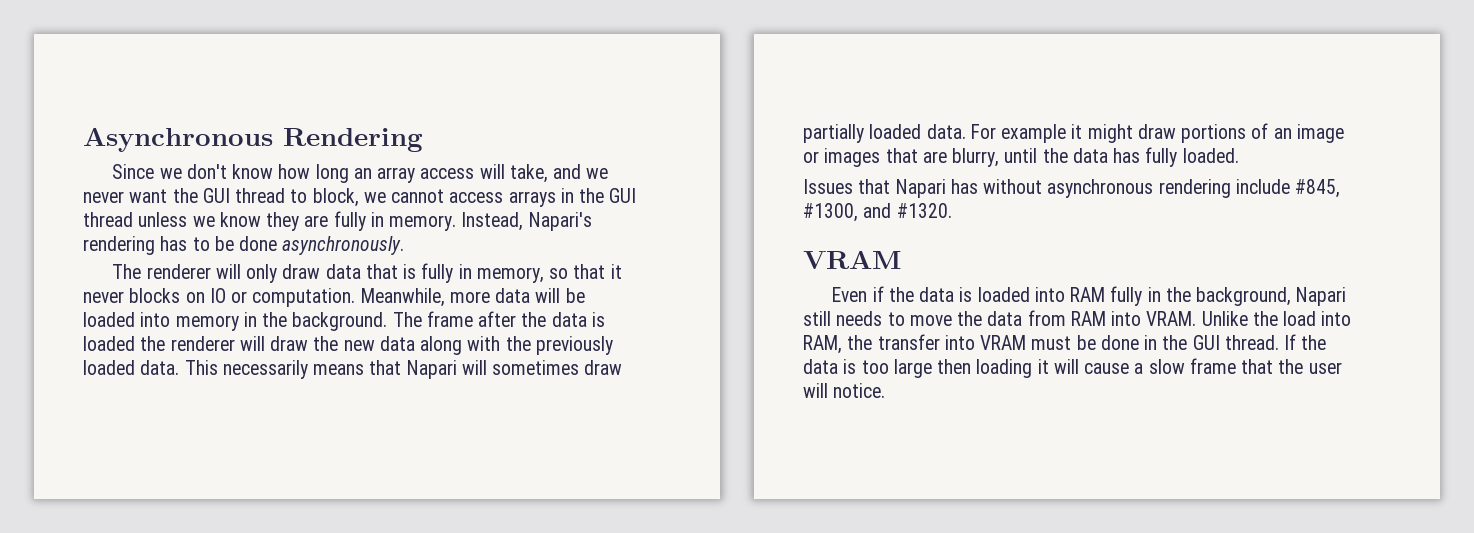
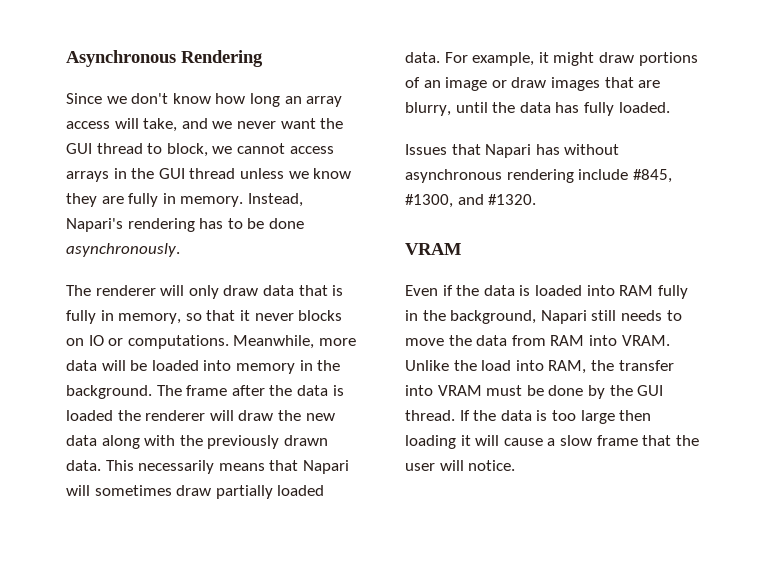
- The renderer will only draw data that is fully in memory, so that it never blocks on IO or computation.
+ The renderer will only draw data that is fully in memory, so that it never blocks on IO or computations.
- The frame after the data is loaded the renderer will draw the new data along with the previously loaded data.
+ The frame after the data is loaded the renderer will draw the new data along with the previously drawn data.
- For example it might draw portions of an image or images that are blurry, until the data has fully loaded.
+ For example, it might draw portions of an image or draw images that are blurry, until the data has fully loaded.
- Unlike the load into RAM, the transfer into VRAM must be done in the GUI thread.
+ Unlike the load into RAM, the transfer into VRAM must be done by the GUI thread.

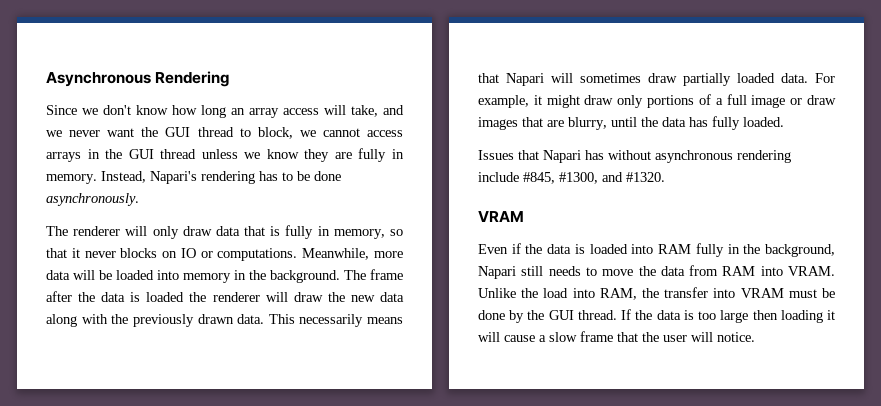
- For example, it might draw portions of an image or draw images that are blurry, until the data has fully loaded.
+ For example, it might draw only portions of a full image or draw images that are blurry, until the data has fully loaded.

